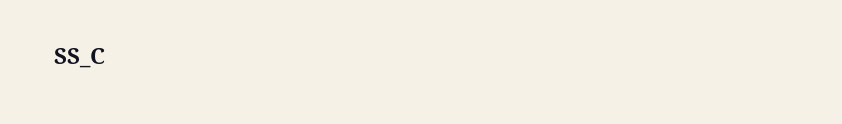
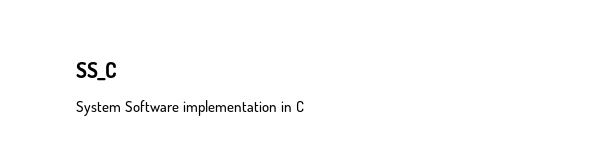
+ System Software implementation in C

